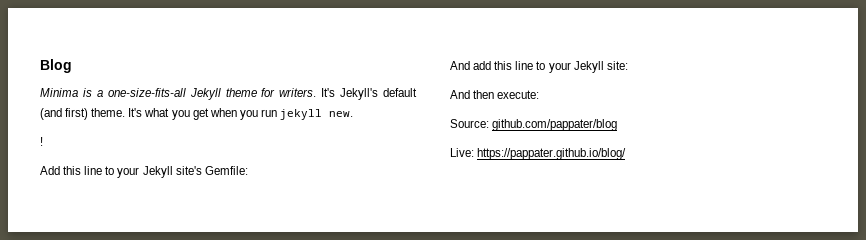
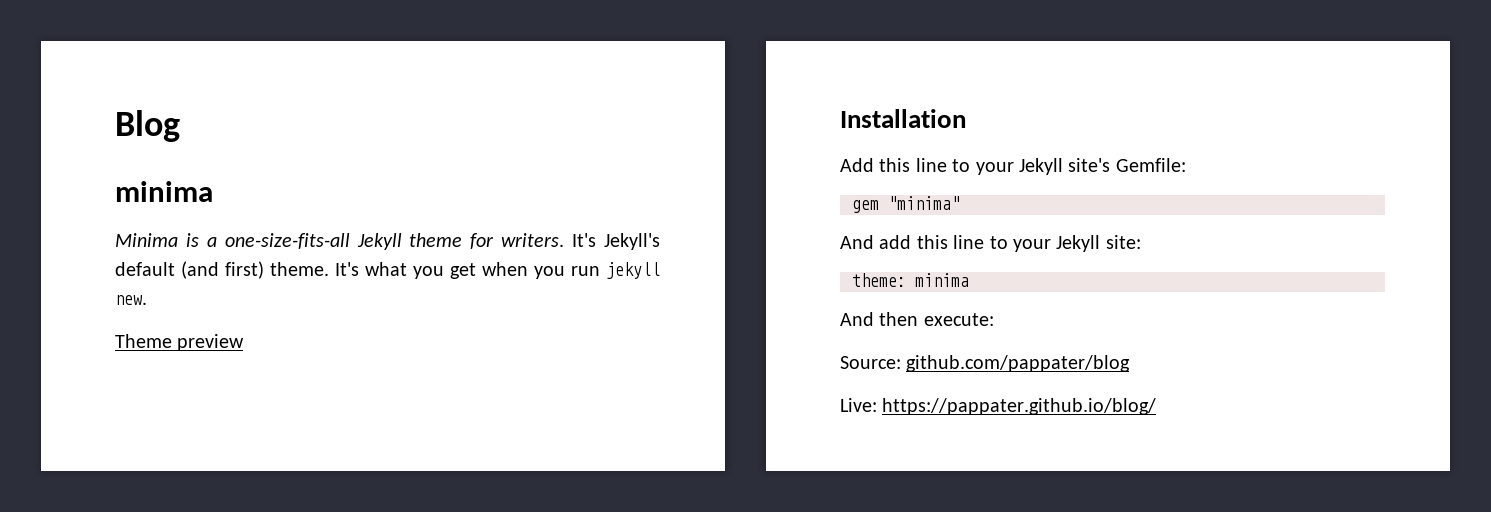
  Blog
+ minima
- !
+ Theme preview
+ Installation
+ gem "minima"
+ theme: minima

